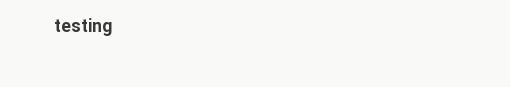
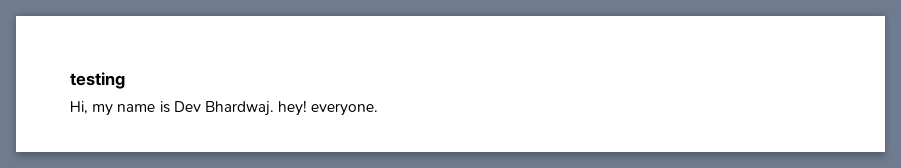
+ Hi, my name is Dev Bhardwaj. hey! everyone.

